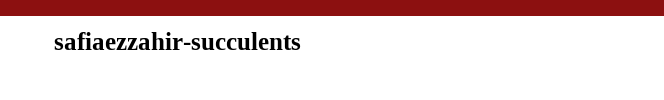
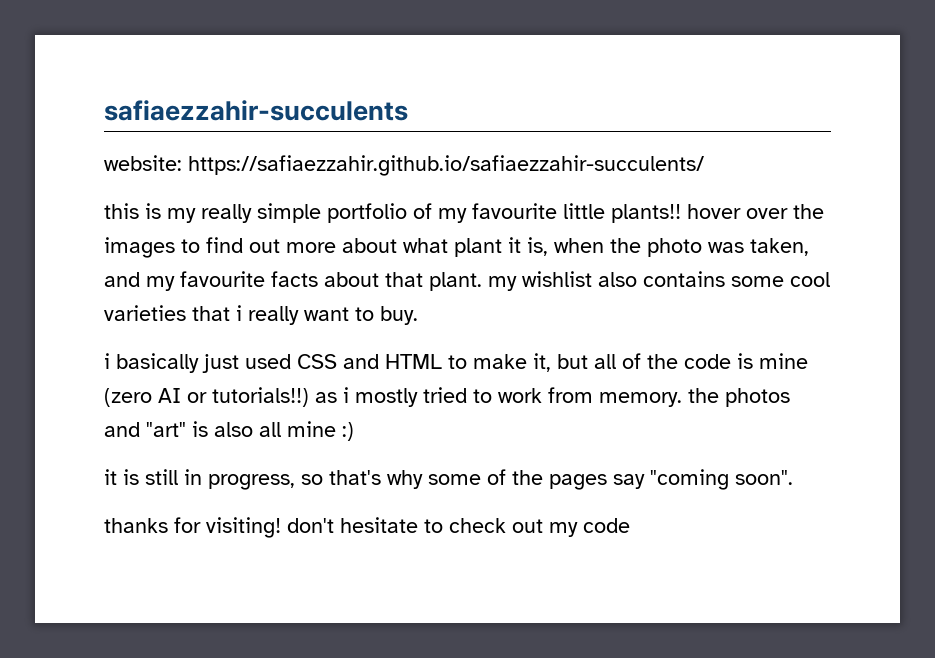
+ website: https://safiaezzahir.github.io/safiaezzahir-succulents/
+ this is my really simple portfolio of my favourite little plants!! hover over the images to find out more about what plant it is, when the photo was taken, and my favourite facts about that plant. my wishlist also contains some cool varieties that i really want to buy.
+ i basically just used CSS and HTML to make it, but all of the code is mine (zero AI or tutorials!!) as i mostly tried to work from memory. the photos and "art" is also all mine :)
+ it is still in progress, so that's why some of the pages say "coming soon".
+ thanks for visiting! don't hesitate to check out my code

